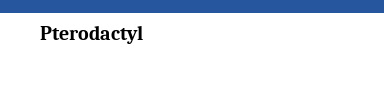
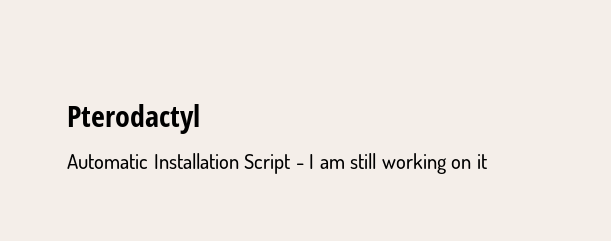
+ Automatic Installation Script - I am still working on it

